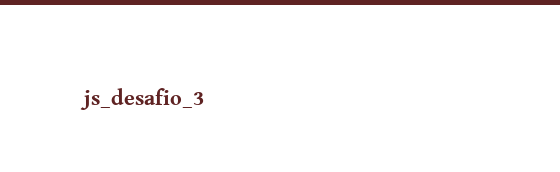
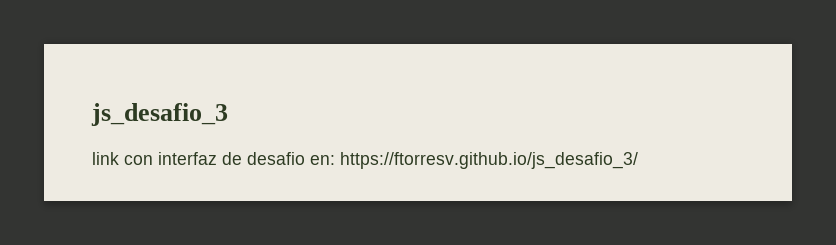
+ link con interfaz de desafio en: https://ftorresv.github.io/js_desafio_3/

